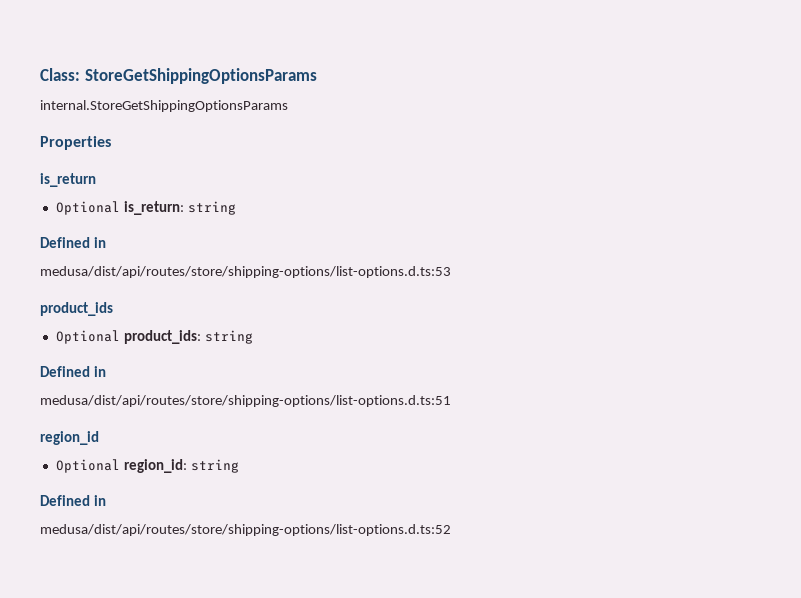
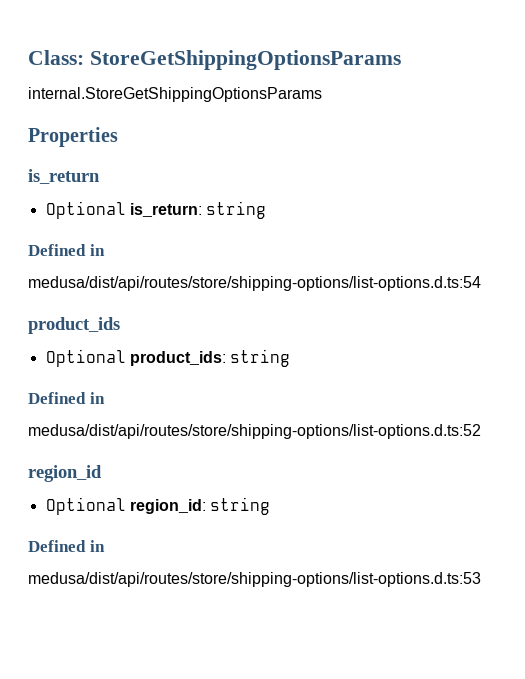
- medusa/dist/api/routes/store/shipping-options/list-options.d.ts:53
+ medusa/dist/api/routes/store/shipping-options/list-options.d.ts:54
- medusa/dist/api/routes/store/shipping-options/list-options.d.ts:51
+ medusa/dist/api/routes/store/shipping-options/list-options.d.ts:52
- medusa/dist/api/routes/store/shipping-options/list-options.d.ts:52
+ medusa/dist/api/routes/store/shipping-options/list-options.d.ts:53

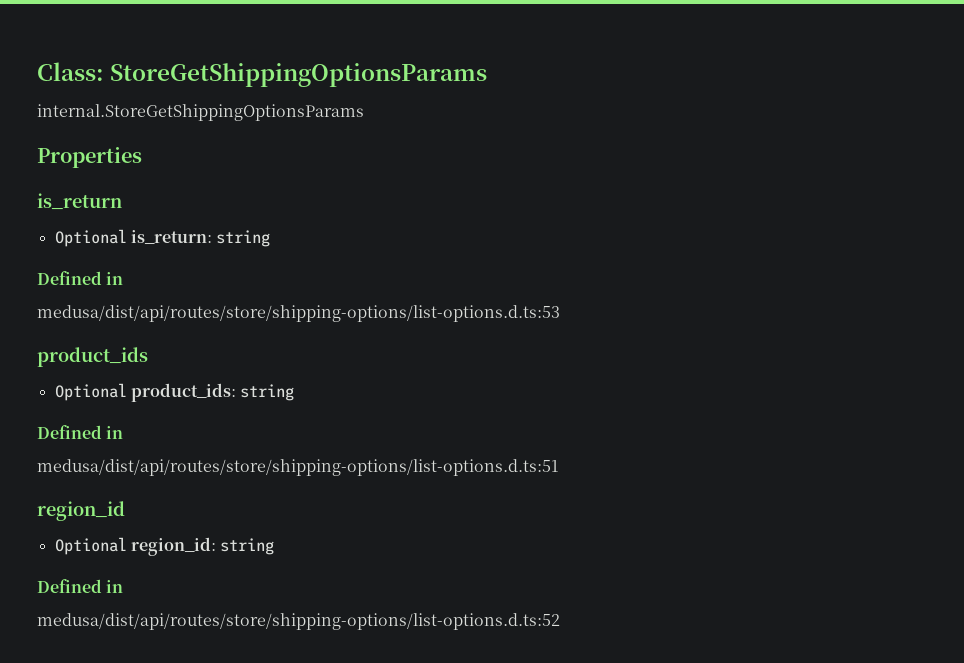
- medusa/dist/api/routes/store/shipping-options/list-options.d.ts:54
+ medusa/dist/api/routes/store/shipping-options/list-options.d.ts:53
- medusa/dist/api/routes/store/shipping-options/list-options.d.ts:52
+ medusa/dist/api/routes/store/shipping-options/list-options.d.ts:51
- medusa/dist/api/routes/store/shipping-options/list-options.d.ts:53
+ medusa/dist/api/routes/store/shipping-options/list-options.d.ts:52

